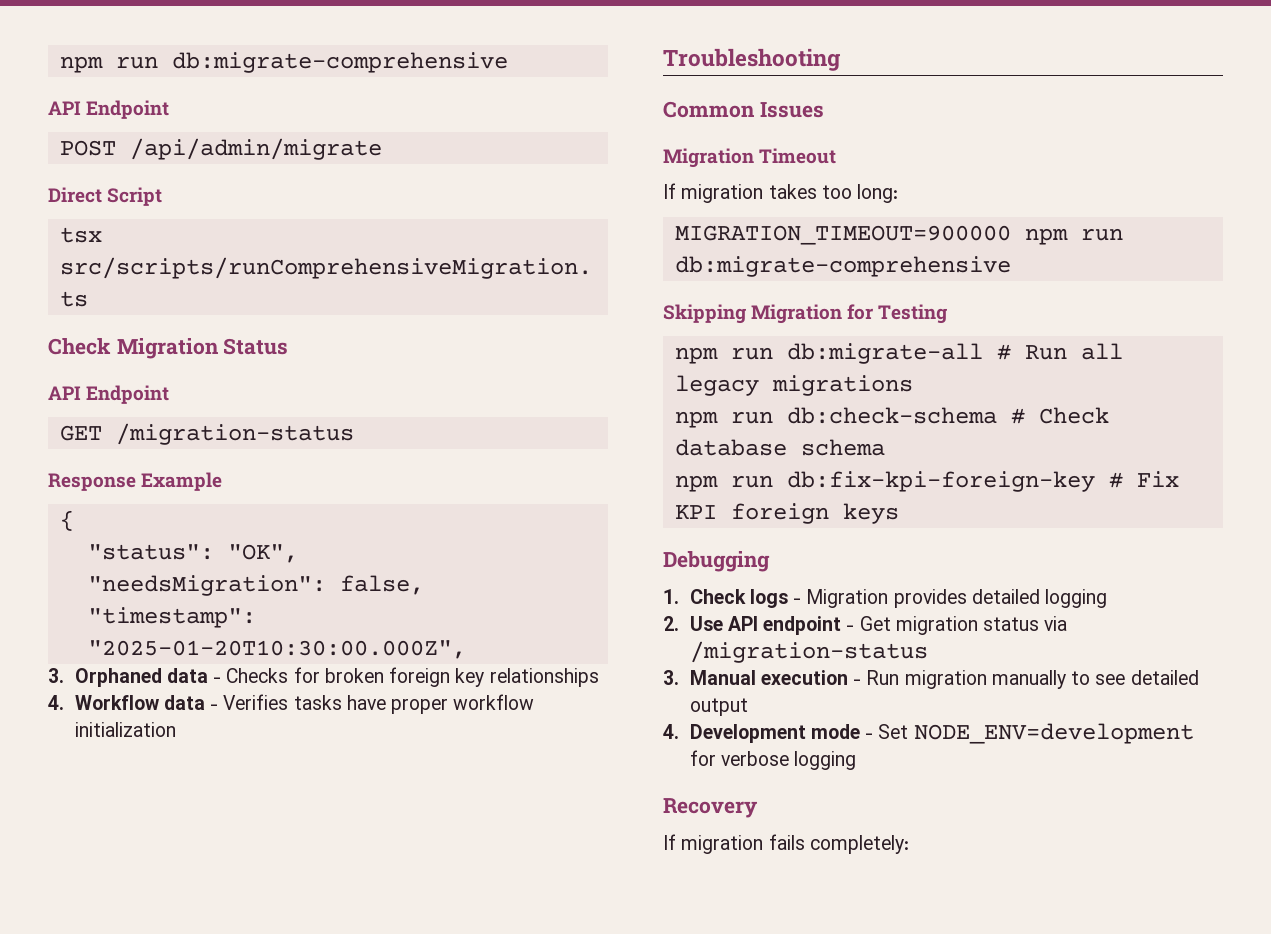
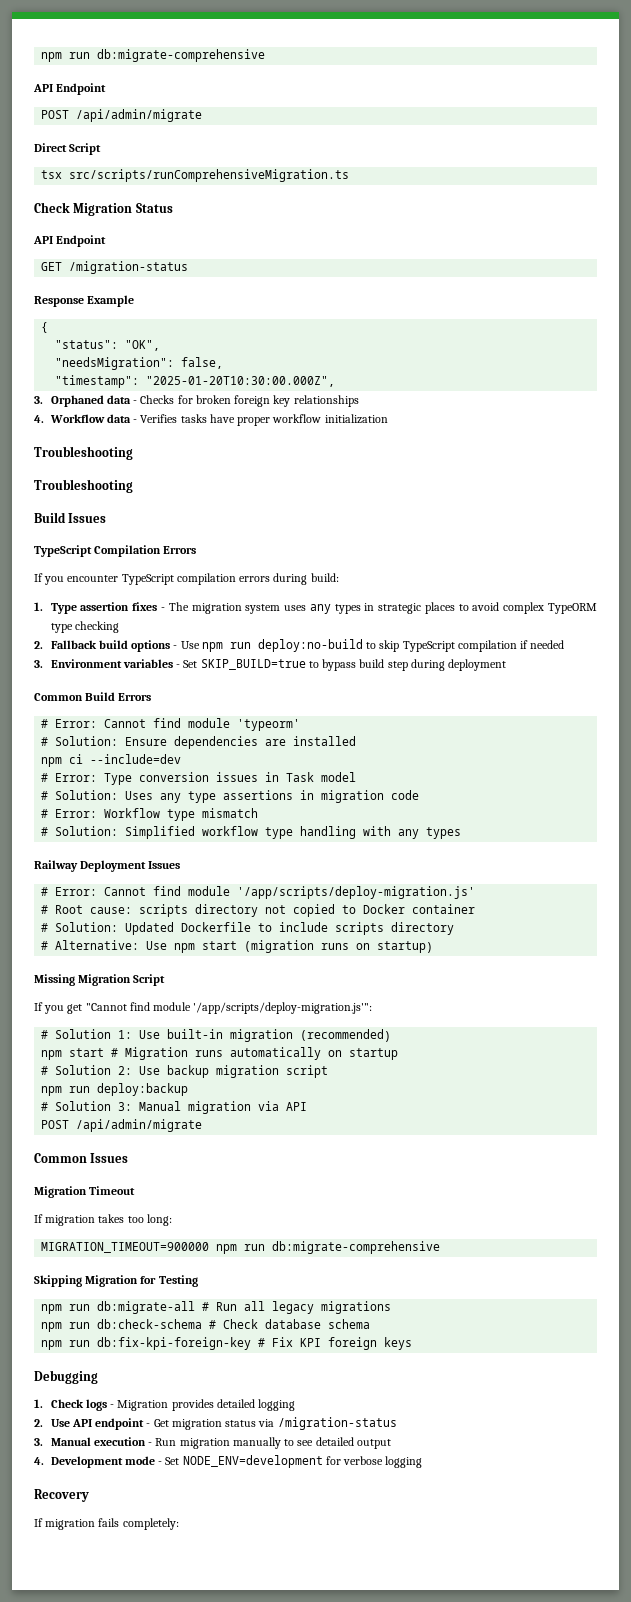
  4. Workflow data - Verifies tasks have proper workflow initialization
  Troubleshooting
+ Troubleshooting
+ Build Issues
+ TypeScript Compilation Errors
+ If you encounter TypeScript compilation errors during build:
+ 1. Type assertion fixes - The migration system uses any types in strategic places to avoid complex TypeORM type checking
+ 2. Fallback build options - Use npm run deploy:no-build to skip TypeScript compilation if needed
+ 3. Environment variables - Set SKIP_BUILD=true to bypass build step during deployment
+ Common Build Errors
+ # Error: Cannot find module 'typeorm'
+ # Solution: Ensure dependencies are installed
+ npm ci --include=dev
+ # Error: Type conversion issues in Task model
+ # Solution: Uses any type assertions in migration code
+ # Error: Workflow type mismatch
+ # Solution: Simplified workflow type handling with any types
+ Railway Deployment Issues
+ # Error: Cannot find module '/app/scripts/deploy-migration.js'
+ # Root cause: scripts directory not copied to Docker container
+ # Solution: Updated Dockerfile to include scripts directory
+ # Alternative: Use npm start (migration runs on startup)
+ Missing Migration Script
+ If you get "Cannot find module '/app/scripts/deploy-migration.js'":
+ # Solution 1: Use built-in migration (recommended)
+ npm start # Migration runs automatically on startup
+ # Solution 2: Use backup migration script
+ npm run deploy:backup
+ # Solution 3: Manual migration via API
+ POST /api/admin/migrate

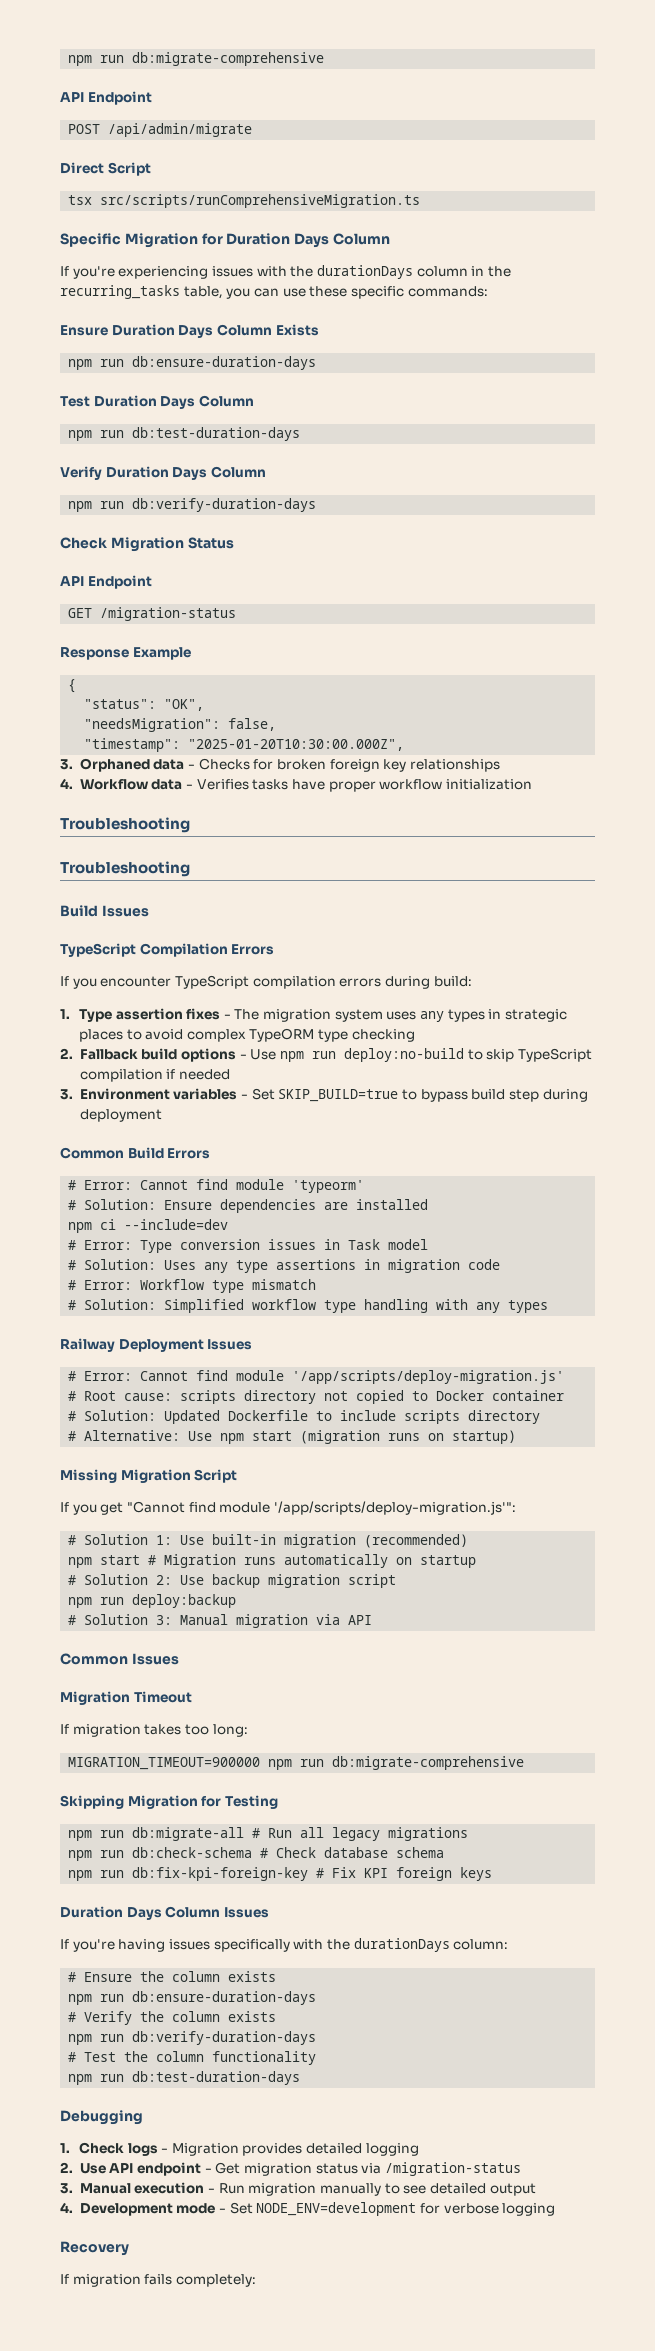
+ Specific Migration for Duration Days Column
+ If you're experiencing issues with the durationDays column in the recurring_tasks table, you can use these specific commands:
+ Ensure Duration Days Column Exists
+ npm run db:ensure-duration-days
+ Test Duration Days Column
+ npm run db:test-duration-days
+ Verify Duration Days Column
+ npm run db:verify-duration-days
  # Solution 3: Manual migration via API
- POST /api/admin/migrate
+ Duration Days Column Issues
+ If you're having issues specifically with the durationDays column:
+ # Ensure the column exists
+ npm run db:ensure-duration-days
+ # Verify the column exists
+ npm run db:verify-duration-days
+ # Test the column functionality
+ npm run db:test-duration-days

